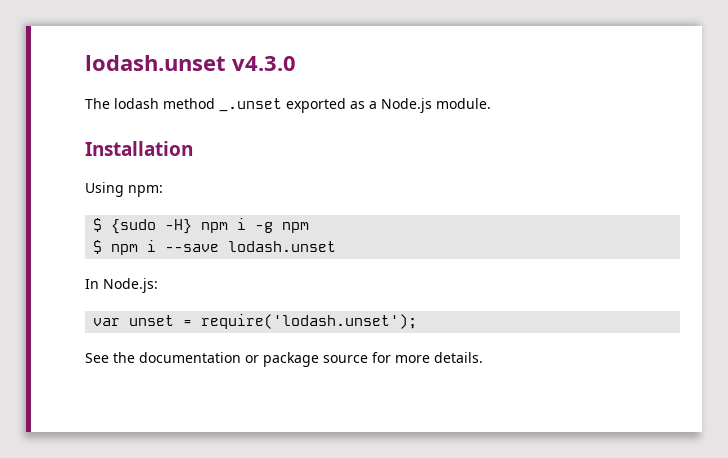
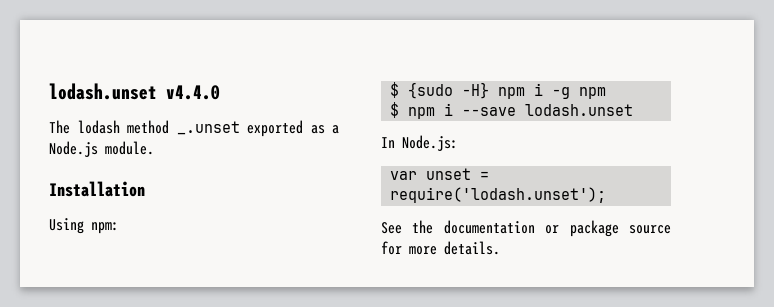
- lodash.unset v4.3.0
+ lodash.unset v4.4.0

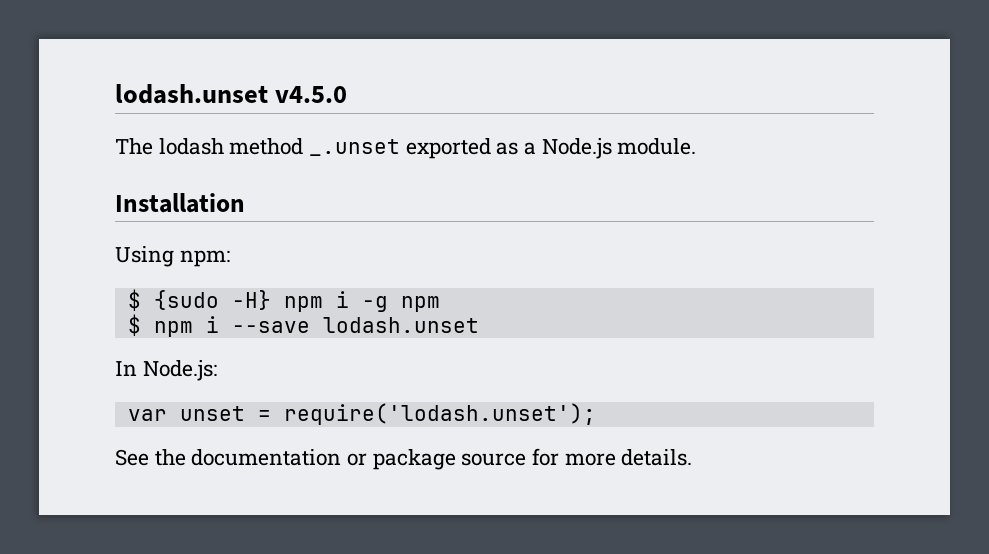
- lodash.unset v4.4.0
+ lodash.unset v4.5.0

